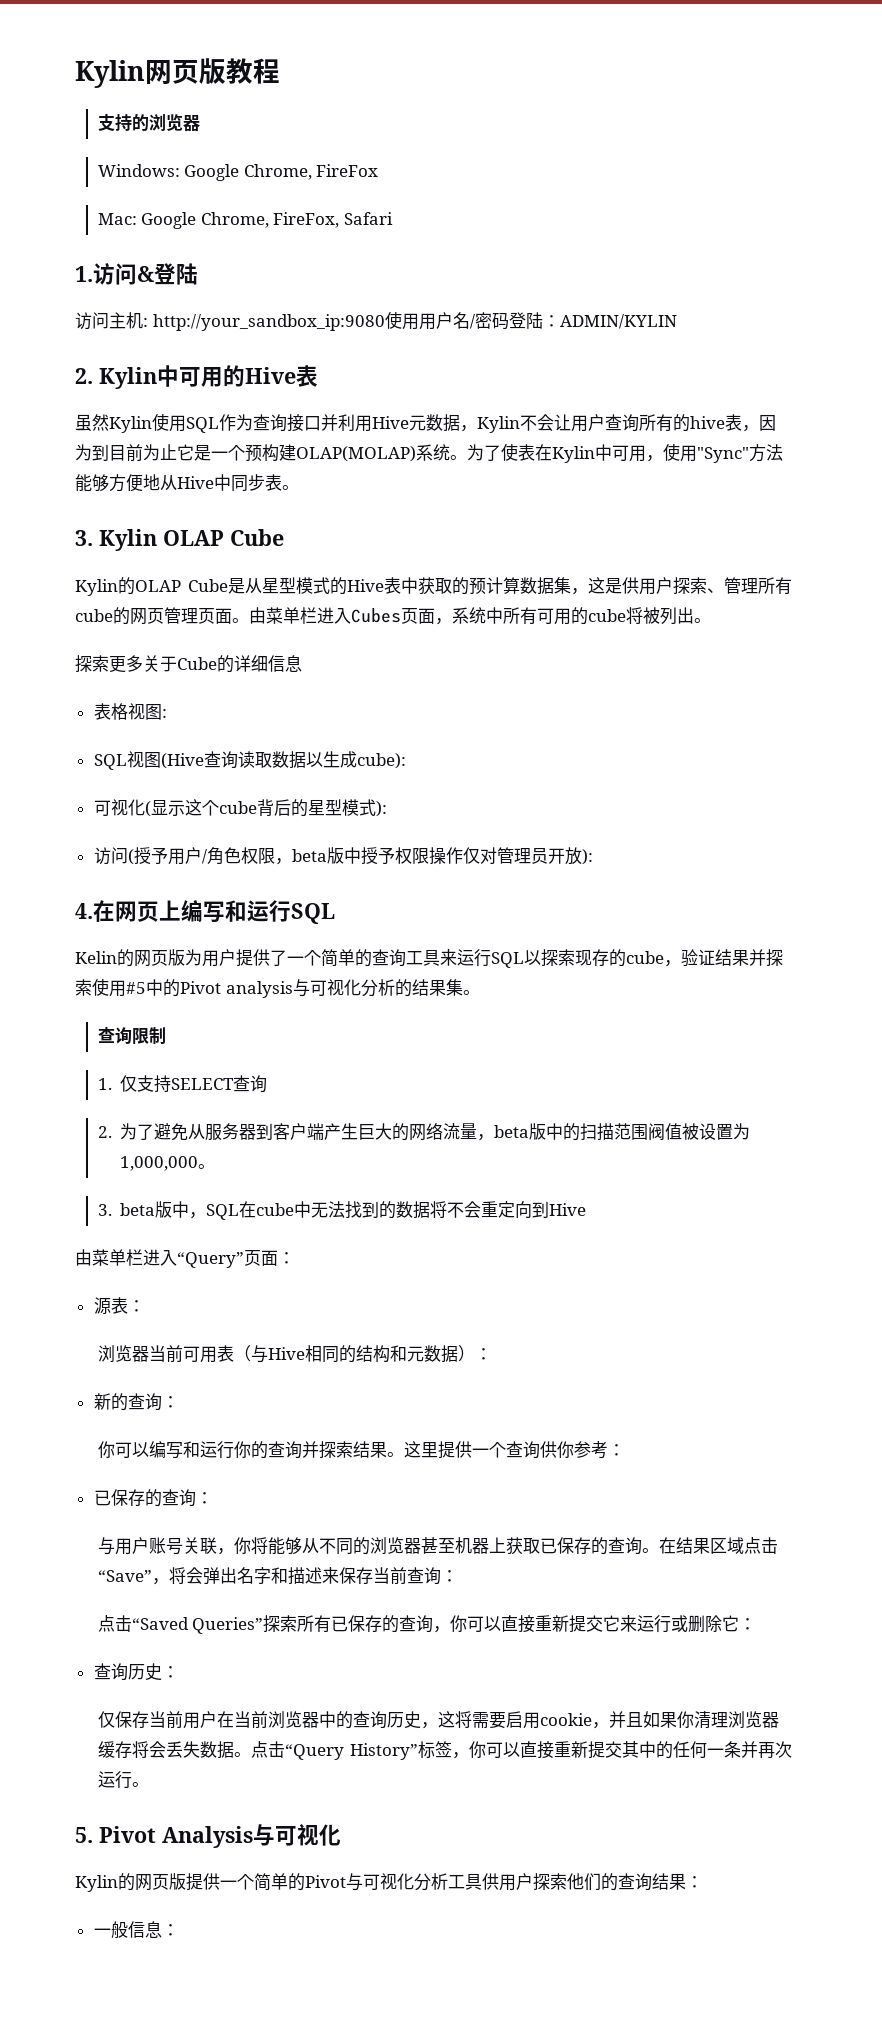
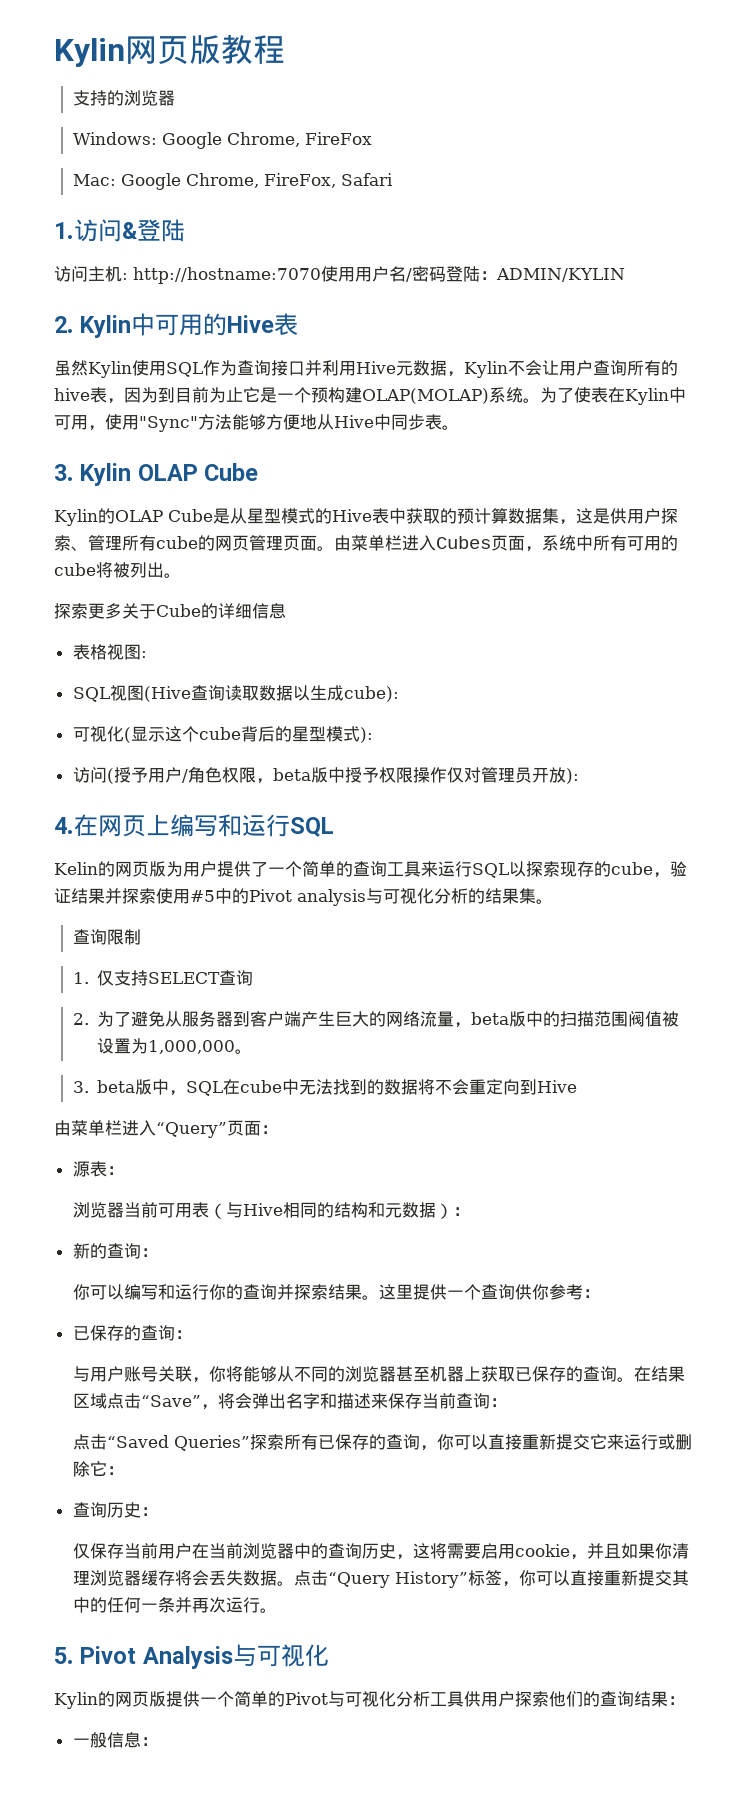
- 访问主机: http://your_sandbox_ip:9080使用用户名/密码登陆：ADMIN/KYLIN
+ 访问主机: http://hostname:7070使用用户名/密码登陆：ADMIN/KYLIN

